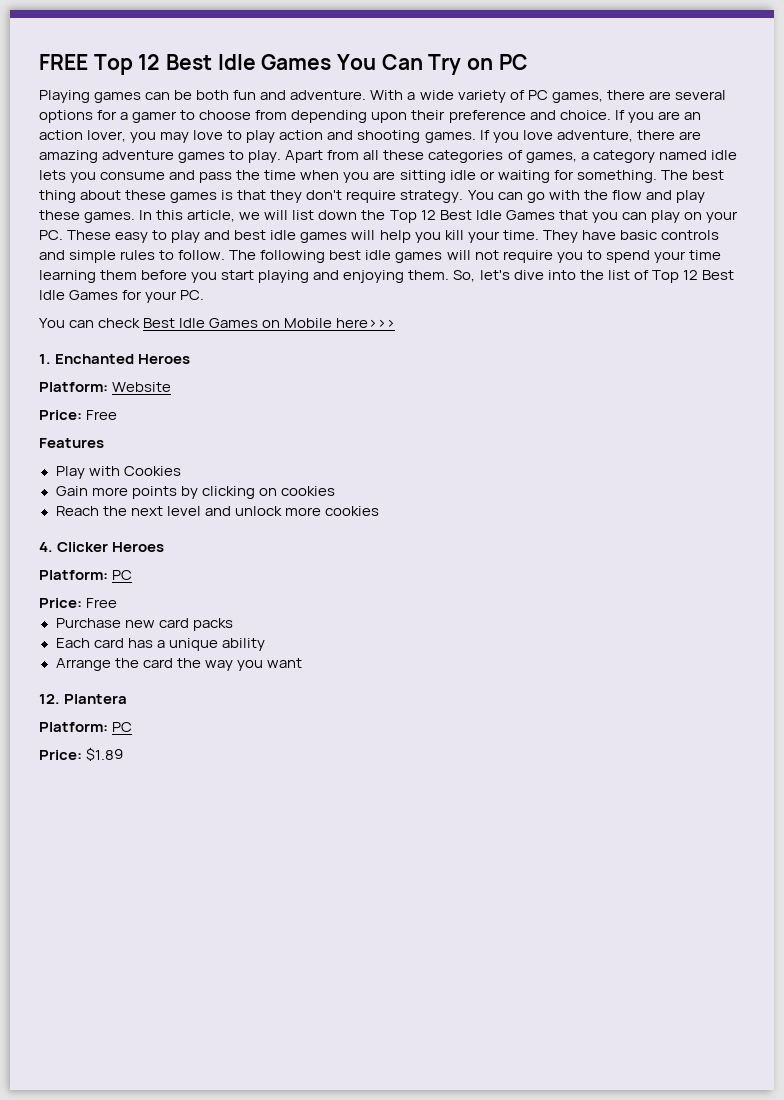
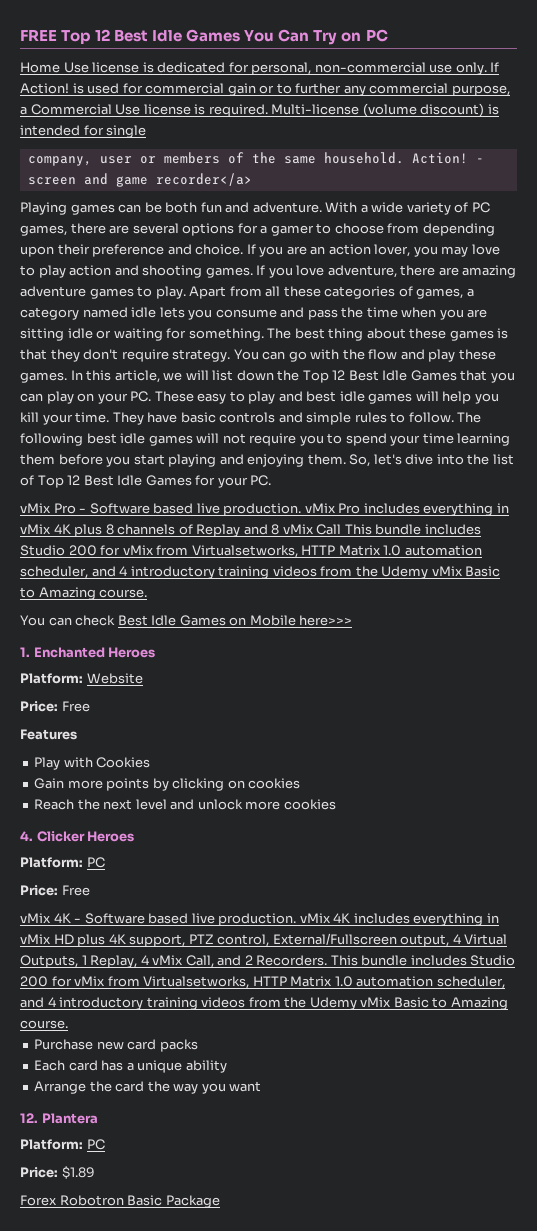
+ Home Use license is dedicated for personal, non-commercial use only. If Action! is used for commercial gain or to further any commercial purpose, a Commercial Use license is required. Multi-license (volume discount) is intended for single
+ company, user or members of the same household. Action! - screen and game recorder</a>
+ vMix Pro - Software based live production. vMix Pro includes everything in vMix 4K plus 8 channels of Replay and 8 vMix Call This bundle includes Studio 200 for vMix from Virtualsetworks, HTTP Matrix 1.0 automation scheduler, and 4 introductory training videos from the Udemy vMix Basic to Amazing course.
+ vMix 4K - Software based live production. vMix 4K includes everything in vMix HD plus 4K support, PTZ control, External/Fullscreen output, 4 Virtual Outputs, 1 Replay, 4 vMix Call, and 2 Recorders. This bundle includes Studio 200 for vMix from Virtualsetworks, HTTP Matrix 1.0 automation scheduler, and 4 introductory training videos from the Udemy vMix Basic to Amazing course.
+ Forex Robotron Basic Package

